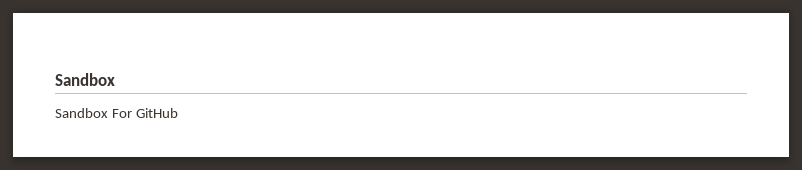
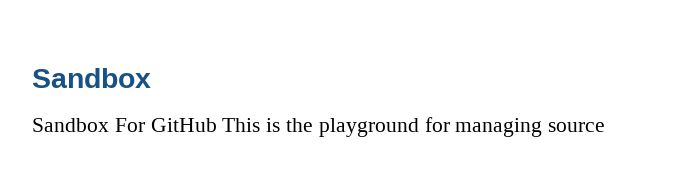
- Sandbox For GitHub
+ Sandbox For GitHub This is the playground for managing source

